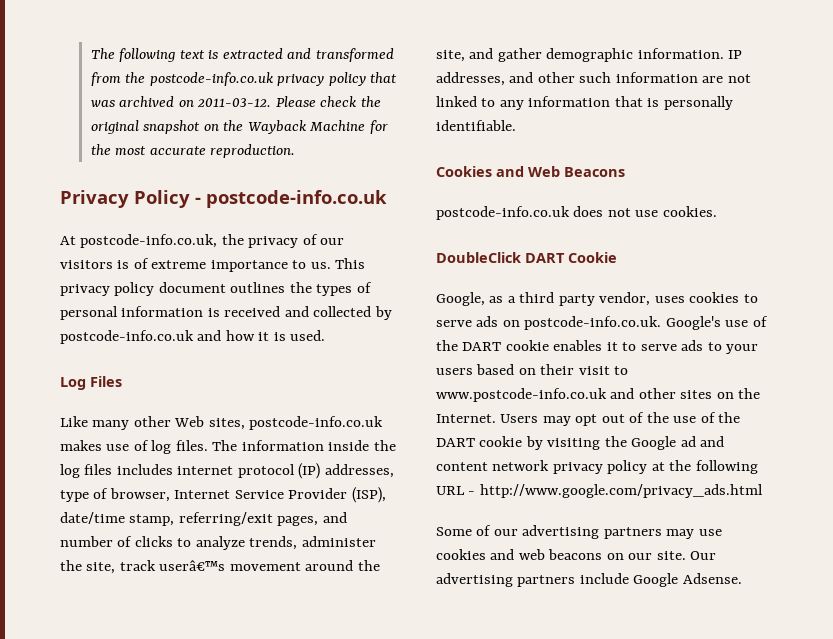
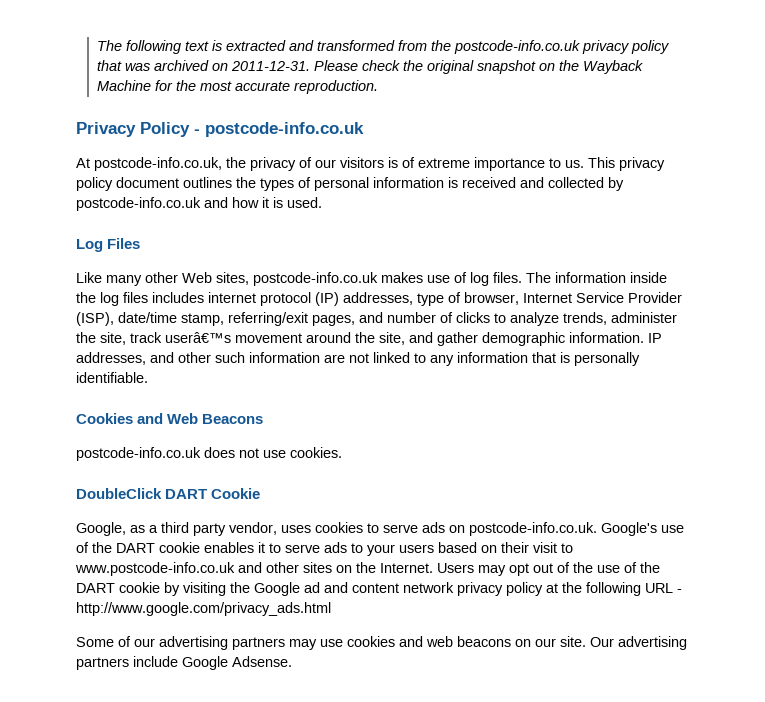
- The following text is extracted and transformed from the postcode-info.co.uk privacy policy that was archived on 2011-03-12.
+ The following text is extracted and transformed from the postcode-info.co.uk privacy policy that was archived on 2011-12-31.

